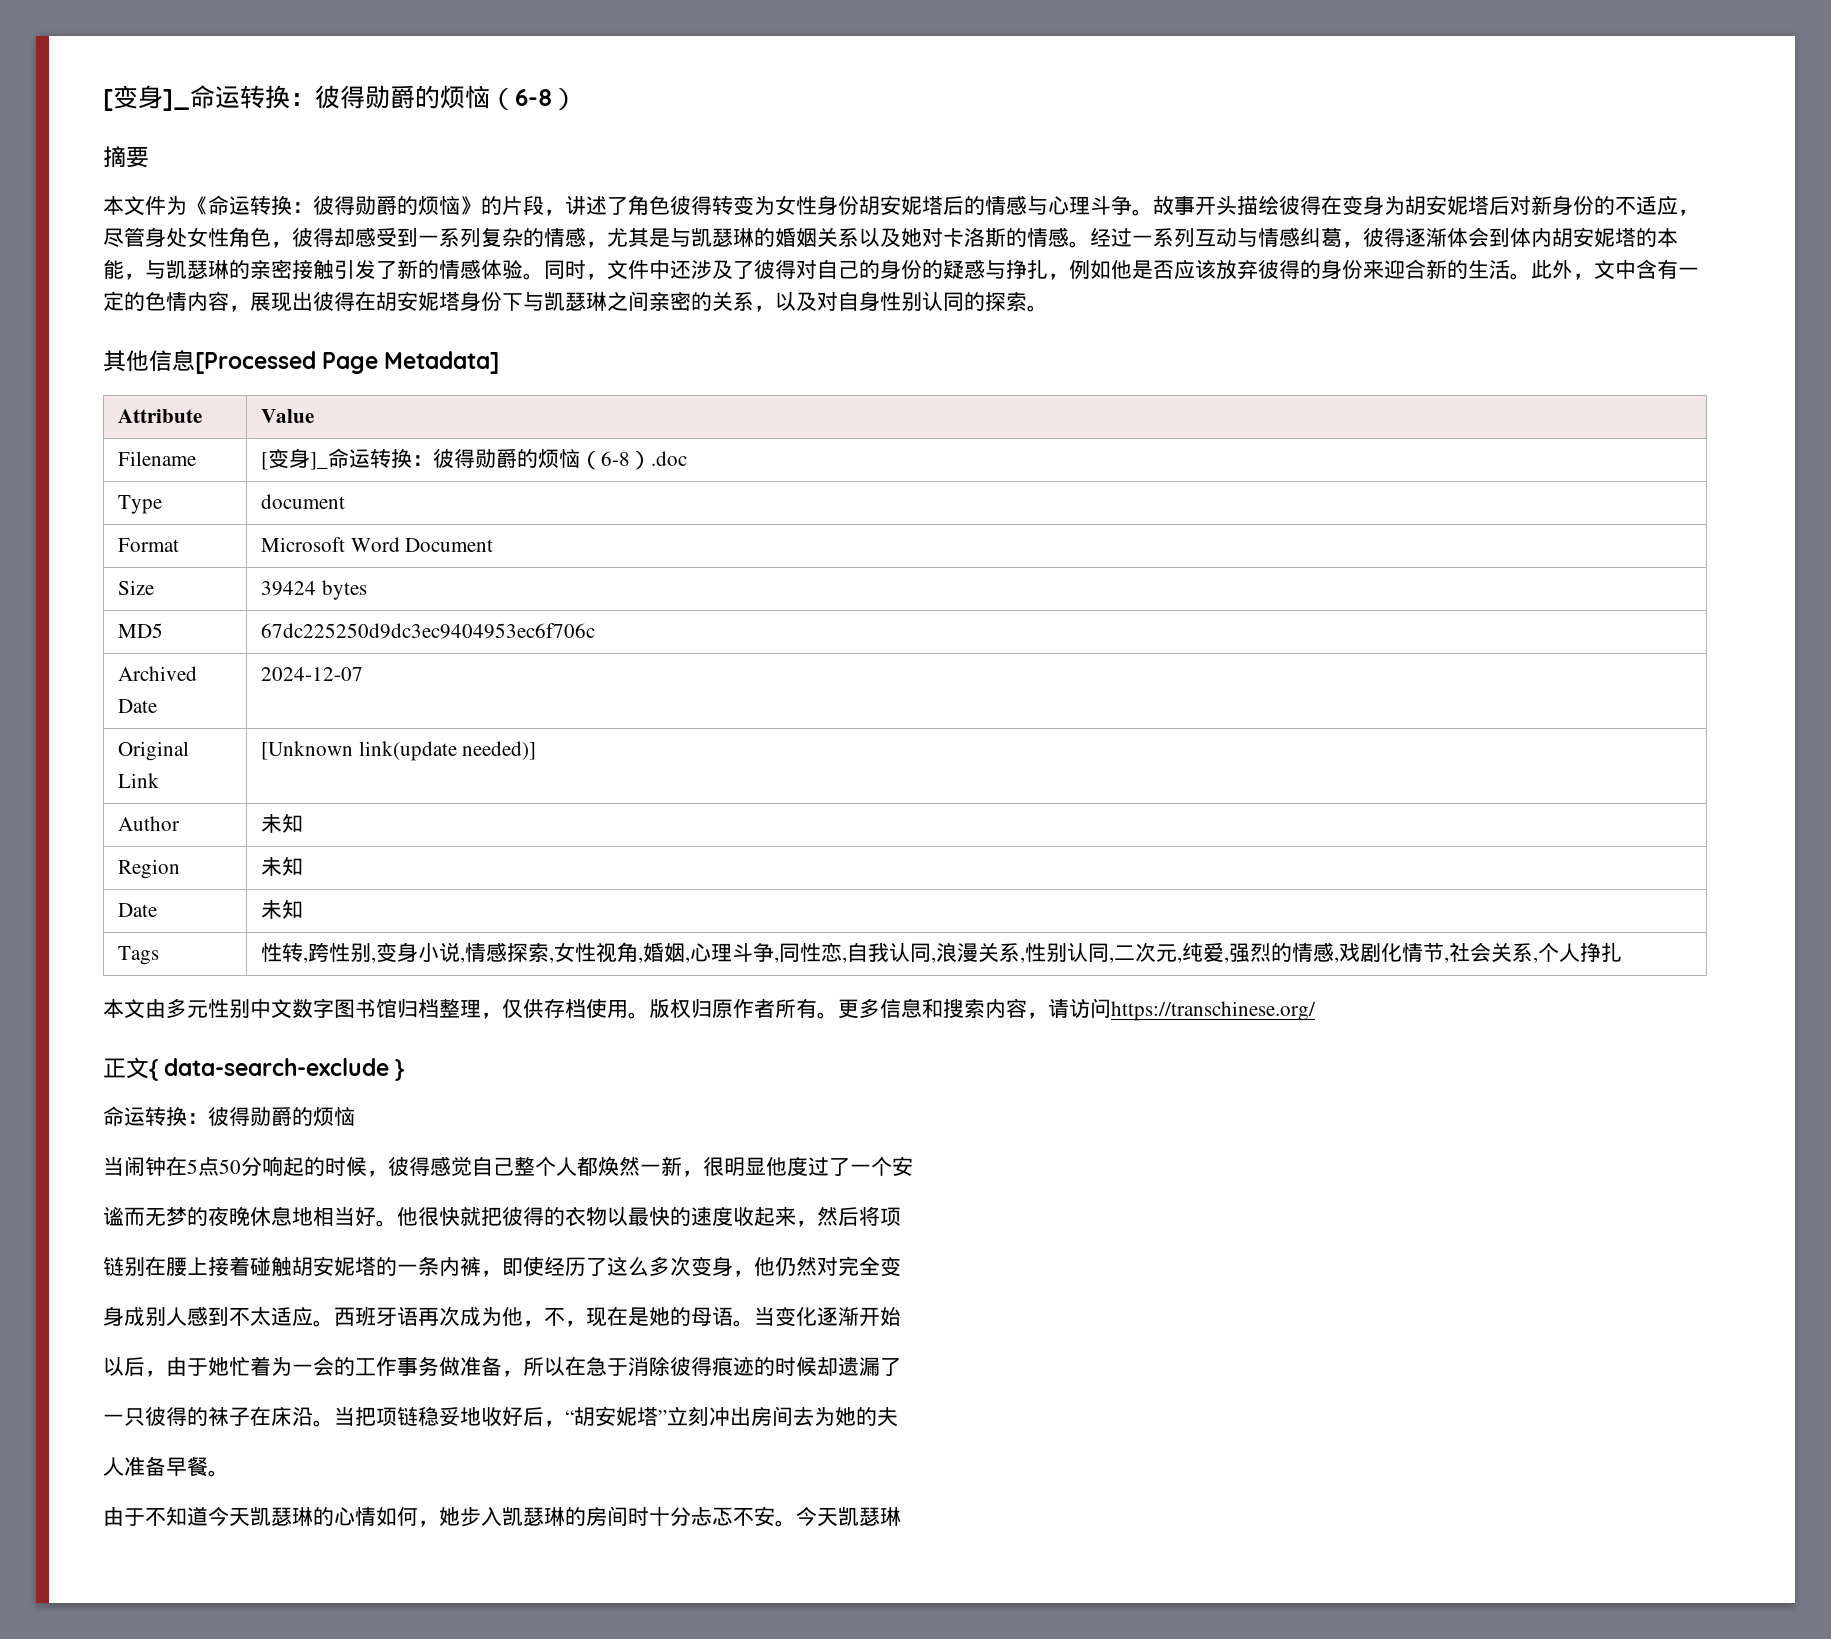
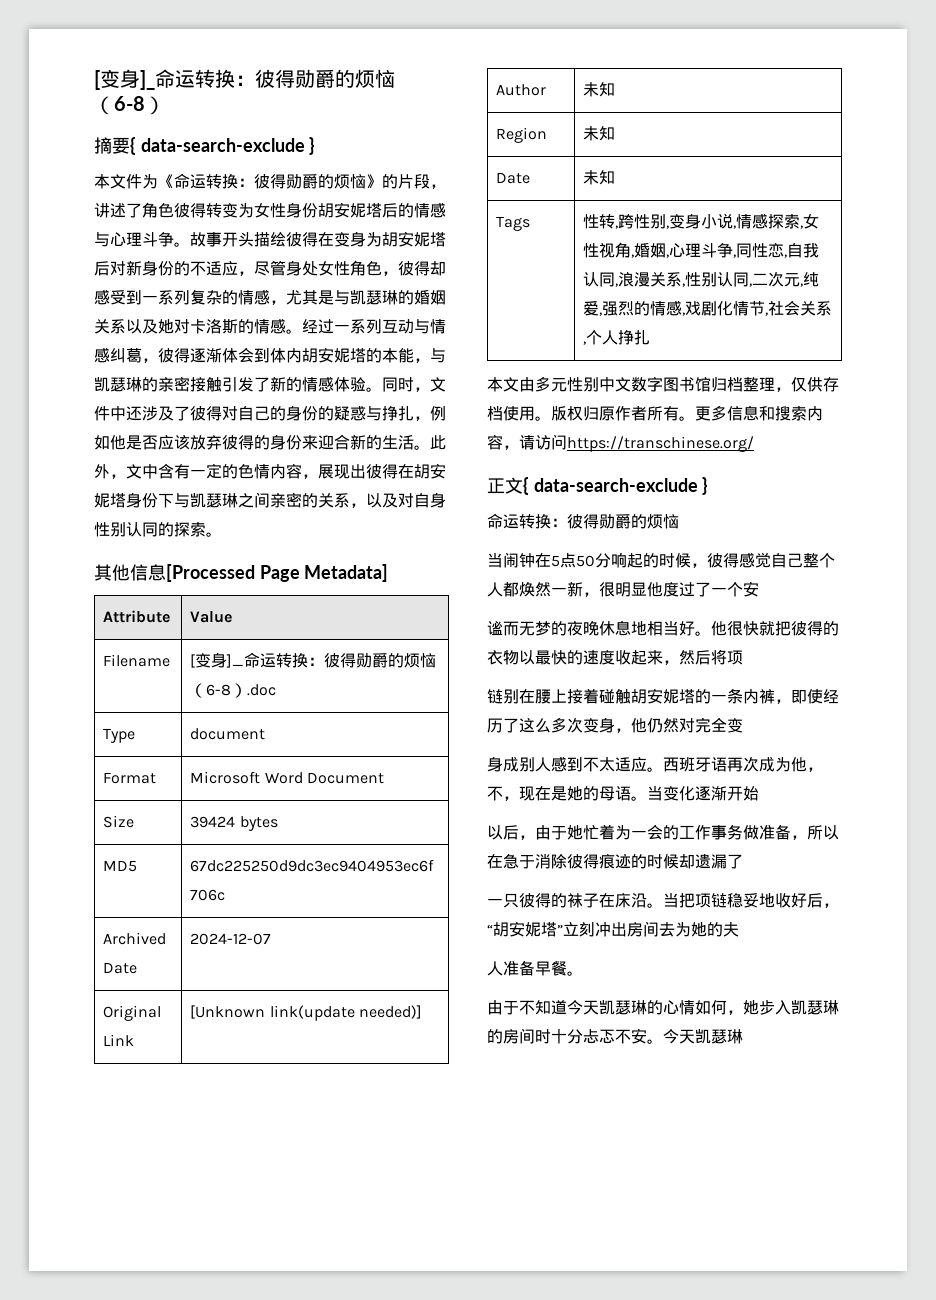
- 摘要
+ 摘要{ data-search-exclude }

